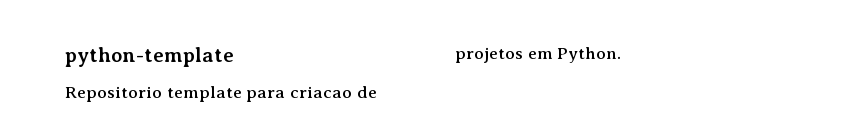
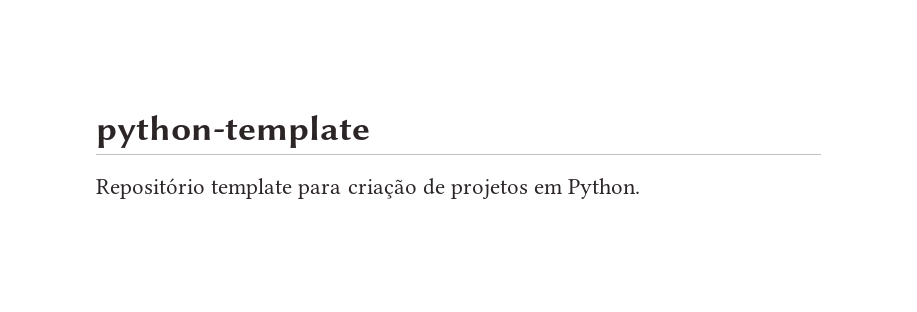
- Repositorio template para criacao de projetos em Python.
+ Repositório template para criação de projetos em Python.

